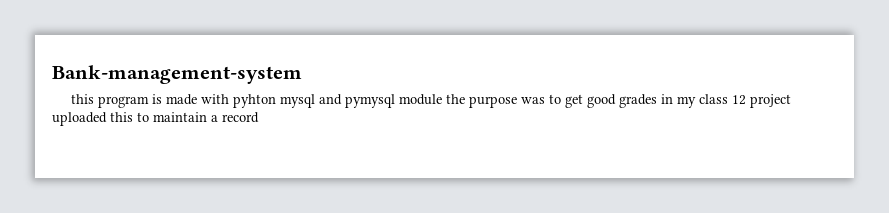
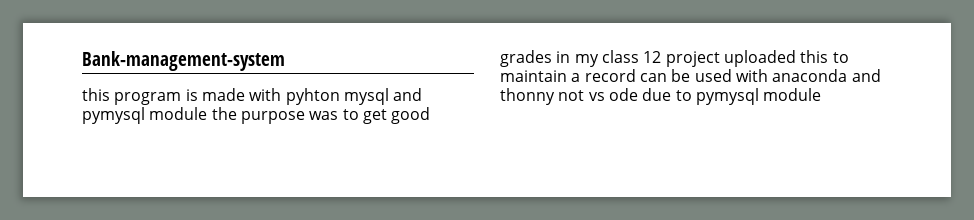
- this program is made with pyhton mysql and pymysql module the purpose was to get good grades in my class 12 project uploaded this to maintain a record
+ this program is made with pyhton mysql and pymysql module the purpose was to get good grades in my class 12 project uploaded this to maintain a record can be used with anaconda and thonny not vs ode due to pymysql module

